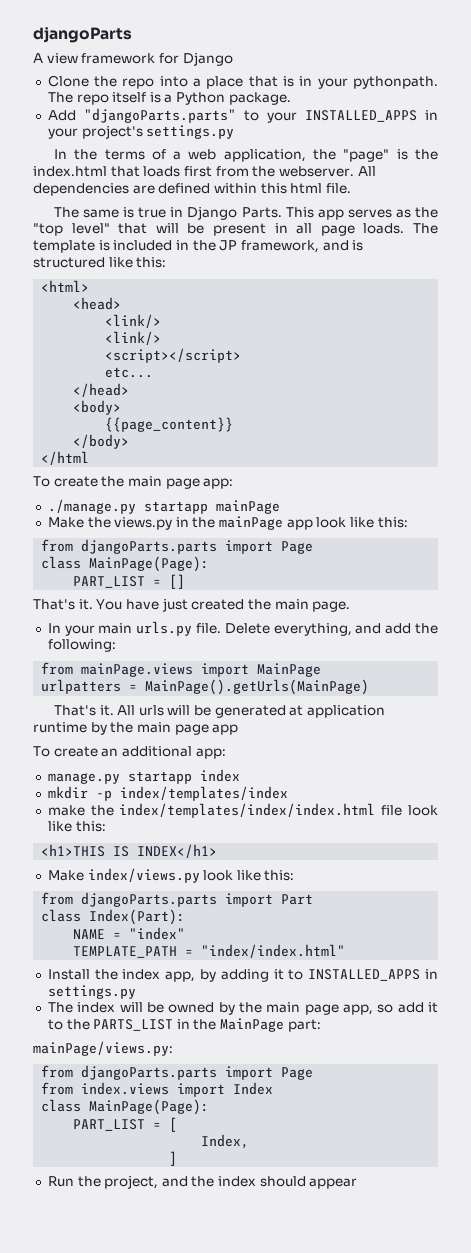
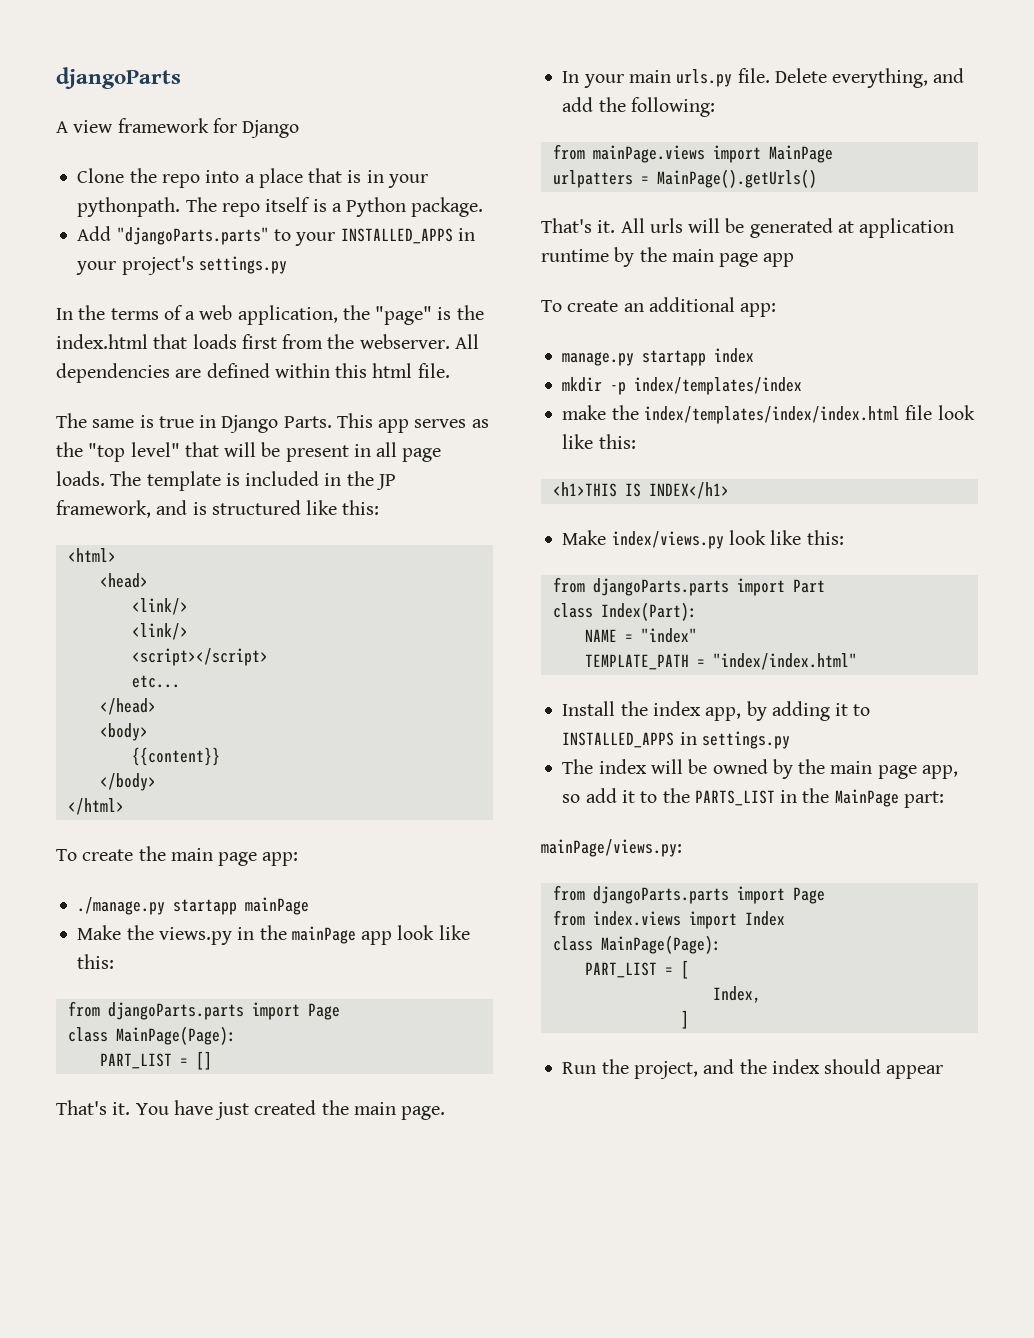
- {{page_content}}
+ {{content}}
- </html
+ </html>
- urlpatters = MainPage().getUrls(MainPage)
+ urlpatters = MainPage().getUrls()

